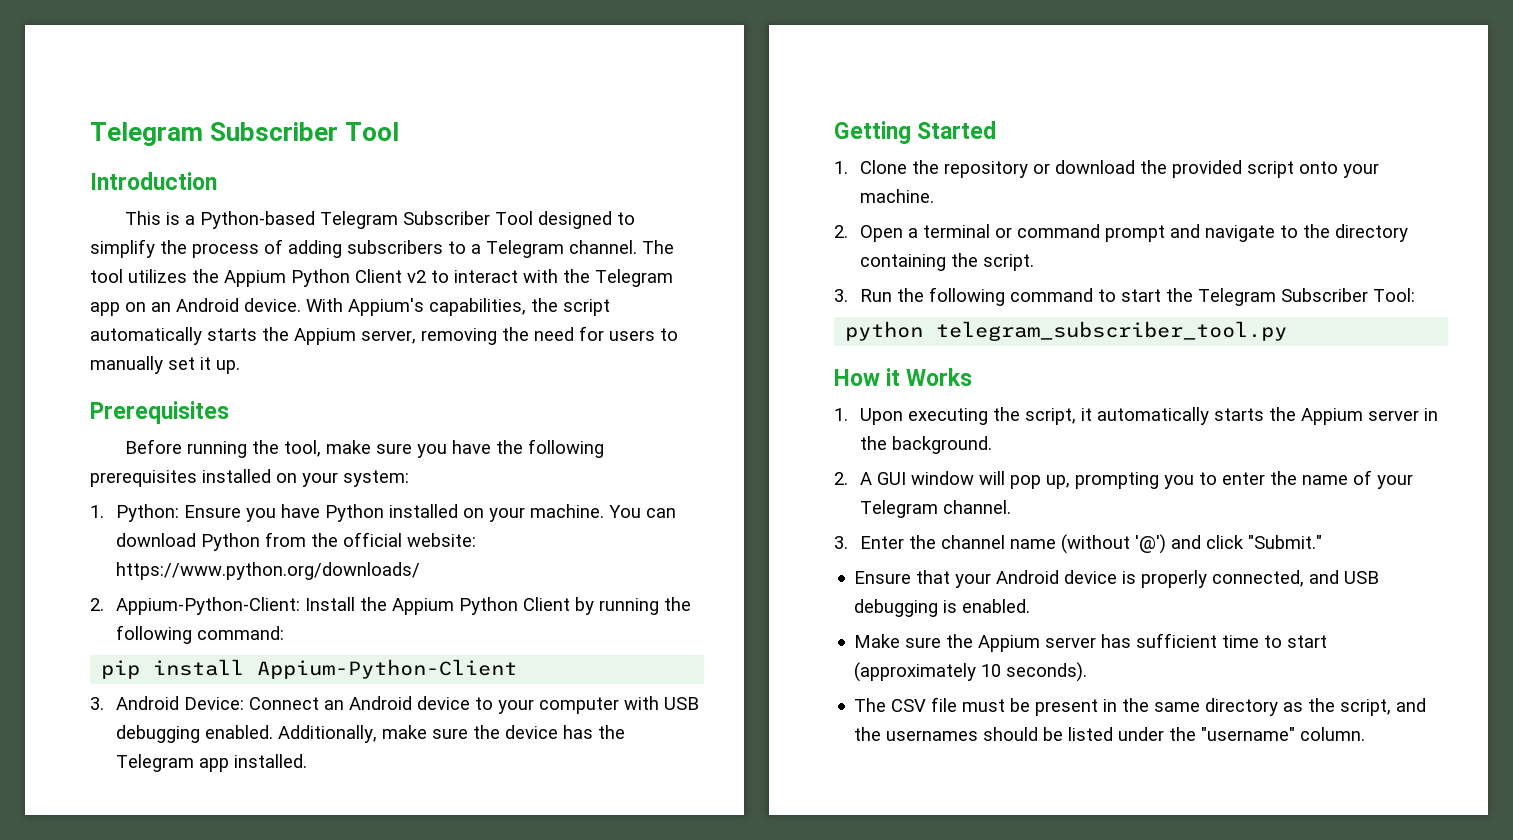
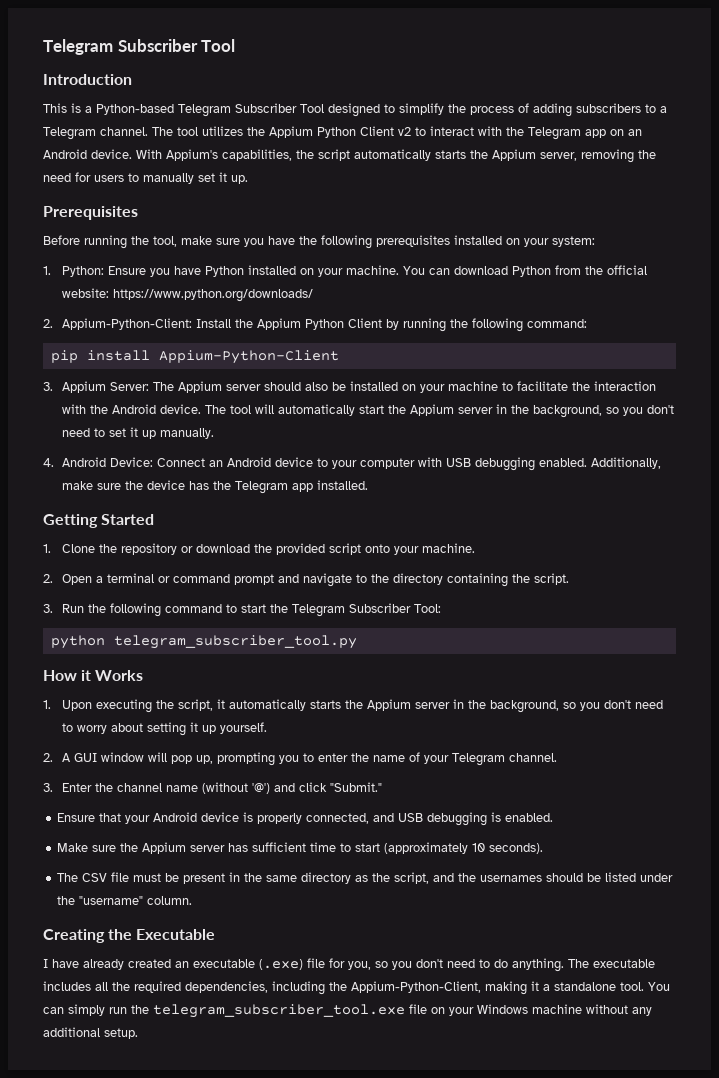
- 3. Android Device: Connect an Android device to your computer with USB debugging enabled.
+ 3. Appium Server: The Appium server should also be installed on your machine to facilitate the interaction with the Android device. The tool will automatically start the Appium server in the background, so you don't need to set it up manually.
+ 4. Android Device: Connect an Android device to your computer with USB debugging enabled.
- 1. Upon executing the script, it automatically starts the Appium server in the background.
+ 1. Upon executing the script, it automatically starts the Appium server in the background, so you don't need to worry about setting it up yourself.
+ Creating the Executable
+ I have already created an executable (.exe) file for you, so you don't need to do anything. The executable includes all the required dependencies, including the Appium-Python-Client, making it a standalone tool. You can simply run the telegram_subscriber_tool.exe file on your Windows machine without any additional setup.

